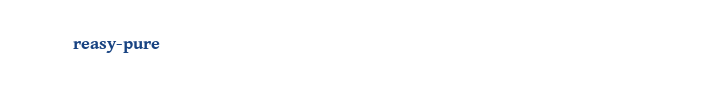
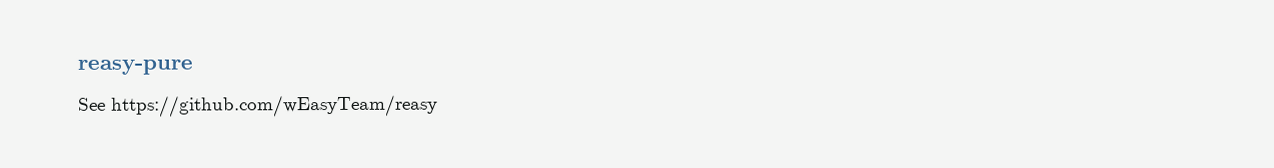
+ See https://github.com/wEasyTeam/reasy

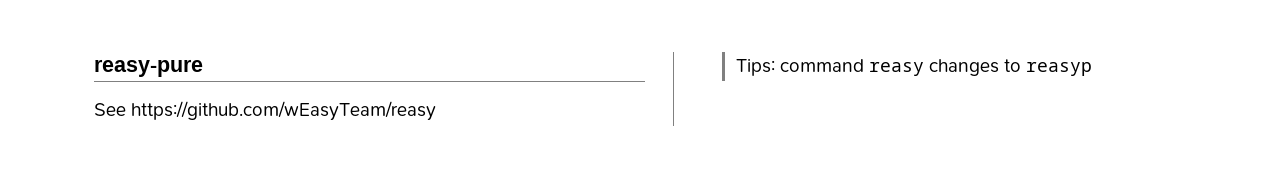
+ Tips: command reasy changes to reasyp

